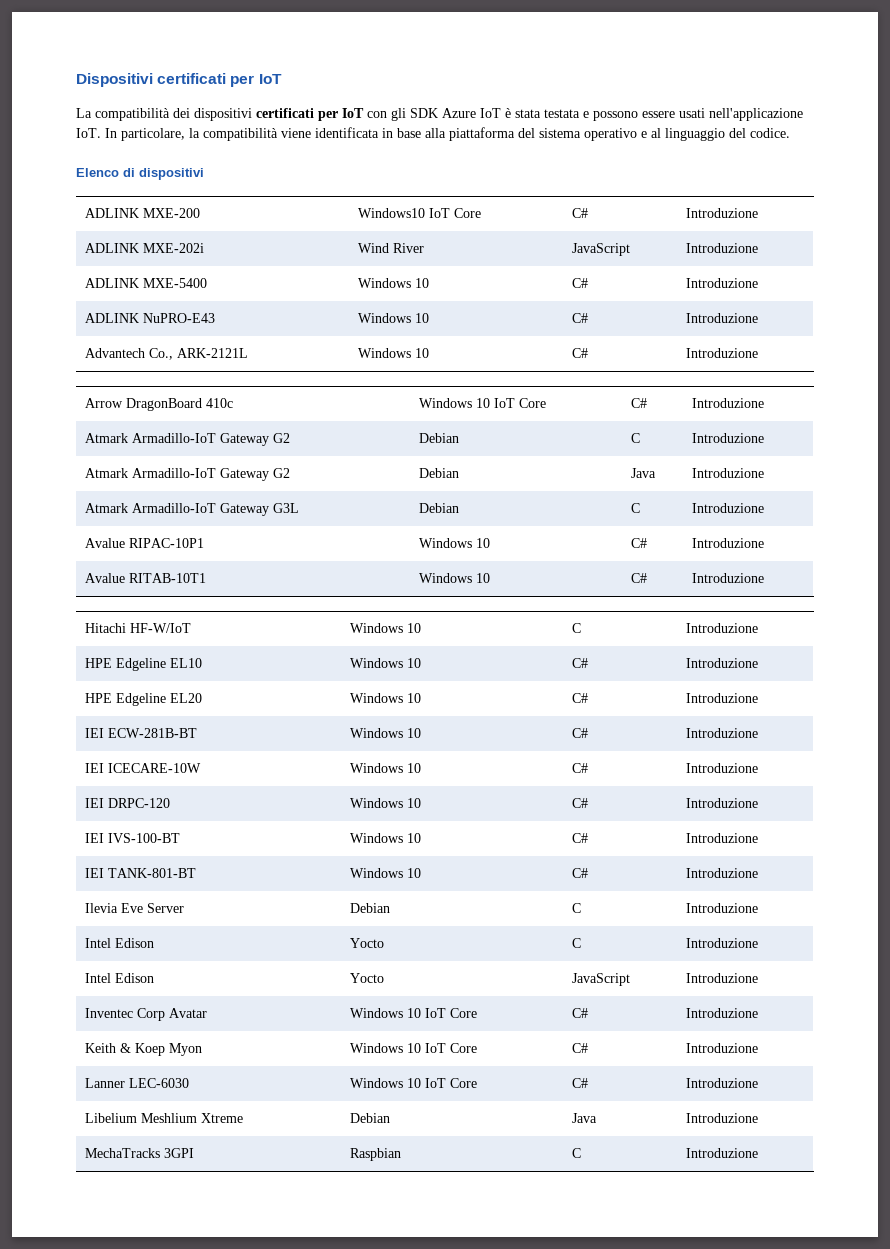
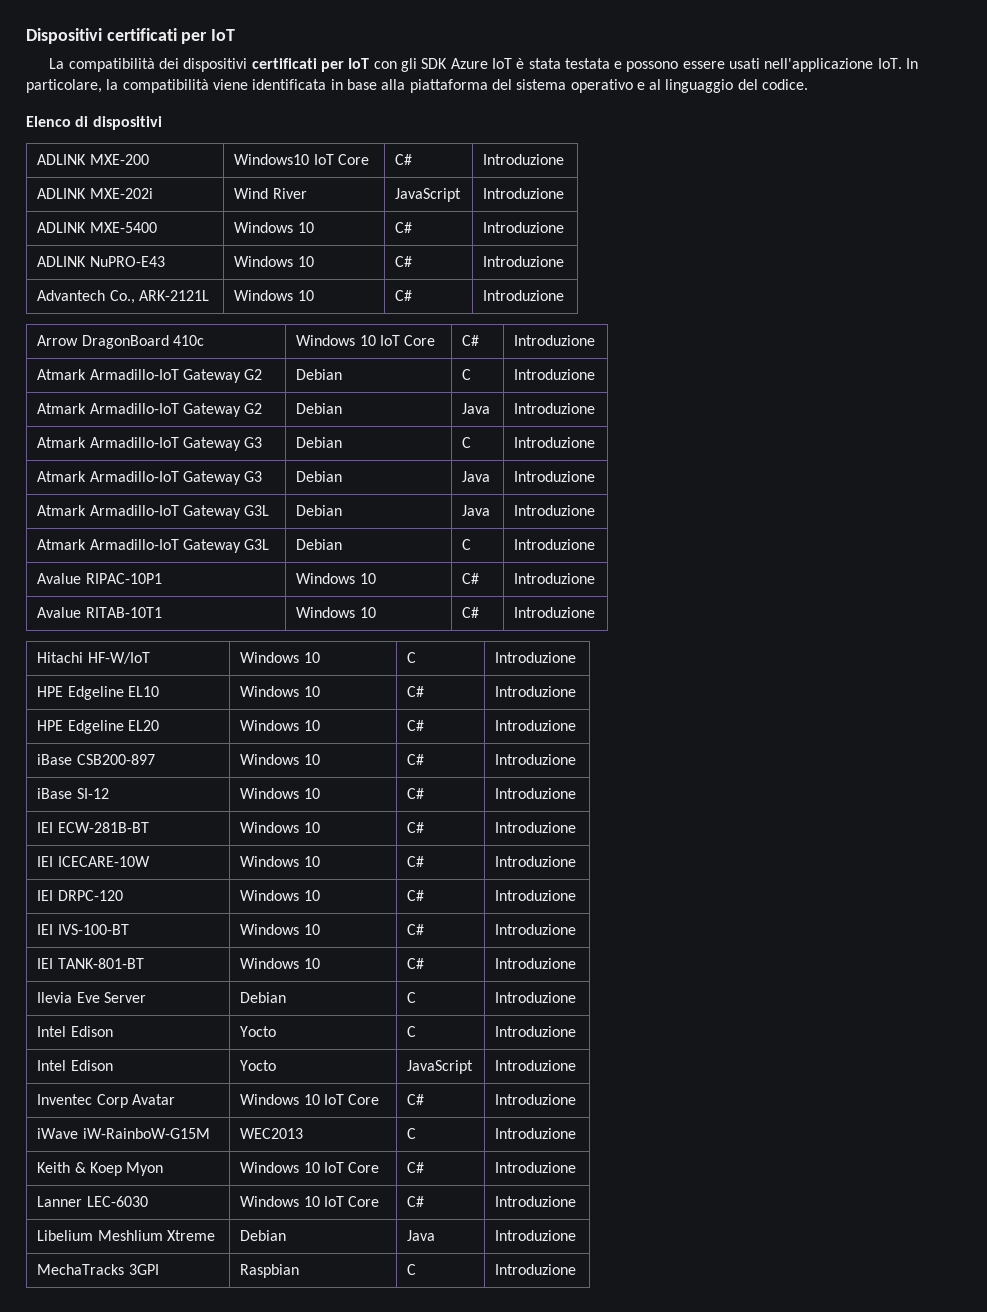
+ Atmark Armadillo-IoT Gateway G3 | Debian | C | Introduzione
+ Atmark Armadillo-IoT Gateway G3 | Debian | Java | Introduzione
+ Atmark Armadillo-IoT Gateway G3L | Debian | Java | Introduzione
+ iBase CSB200-897 | Windows 10 | C# | Introduzione
+ iBase SI-12 | Windows 10 | C# | Introduzione
+ iWave iW-RainboW-G15M | WEC2013 | C | Introduzione

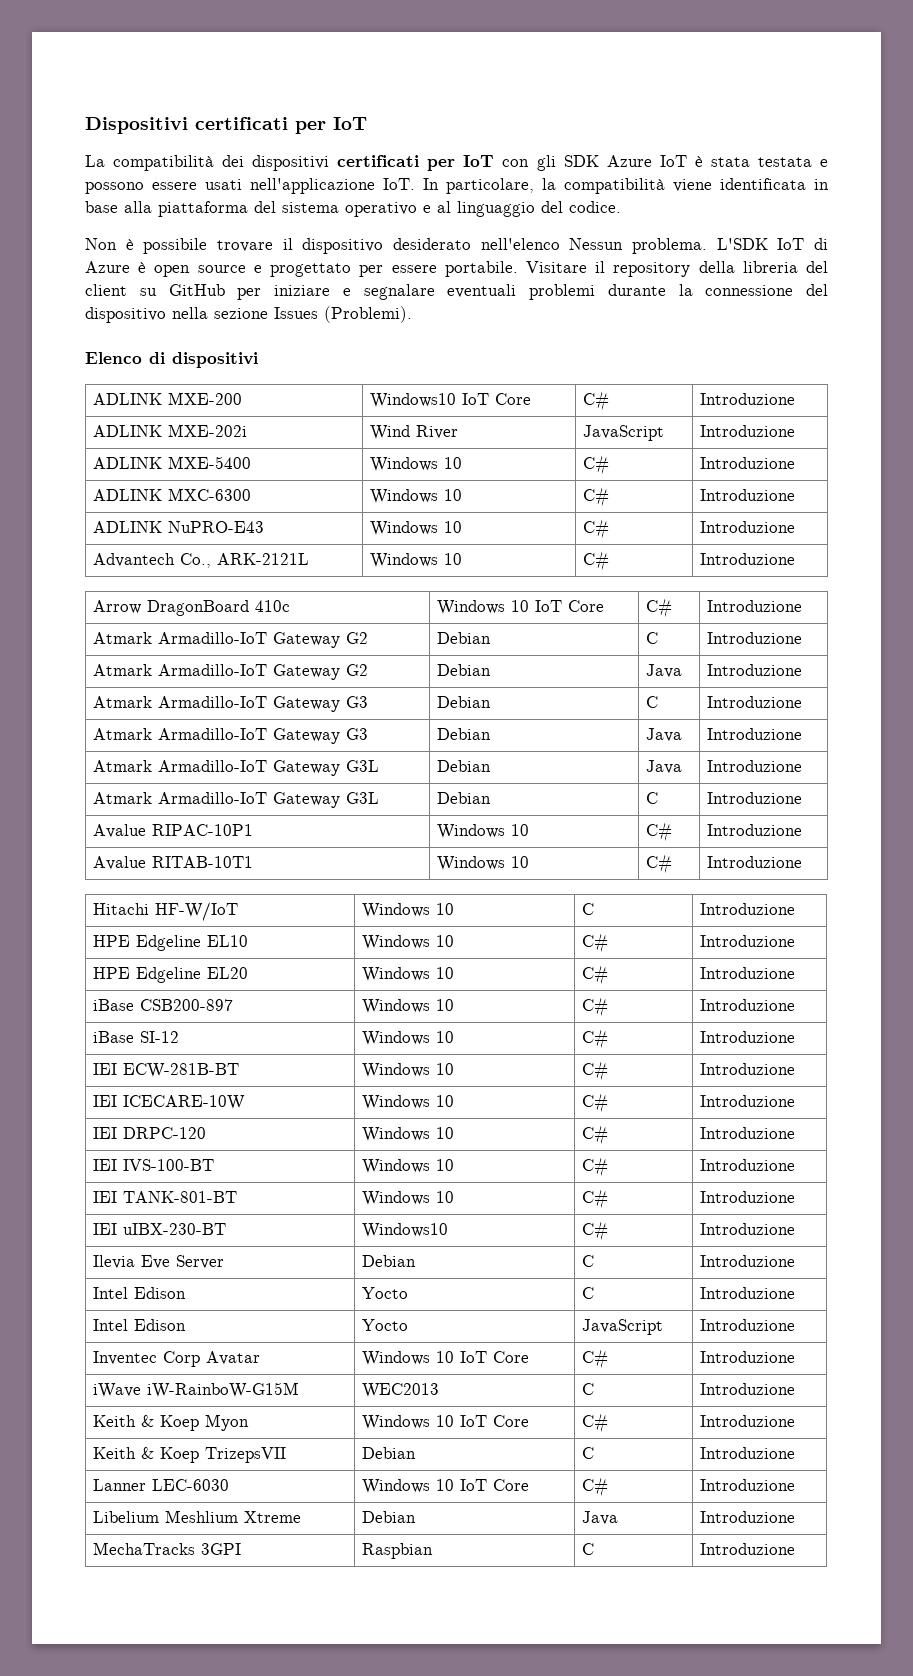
+ Non è possibile trovare il dispositivo desiderato nell'elenco Nessun problema. L'SDK IoT di Azure è open source e progettato per essere portabile. Visitare il repository della libreria del client su GitHub per iniziare e segnalare eventuali problemi durante la connessione del dispositivo nella sezione Issues (Problemi).
+ ADLINK MXC-6300 | Windows 10 | C# | Introduzione
+ IEI uIBX-230-BT | Windows10 | C# | Introduzione
+ Keith & Koep TrizepsVII | Debian | C | Introduzione

